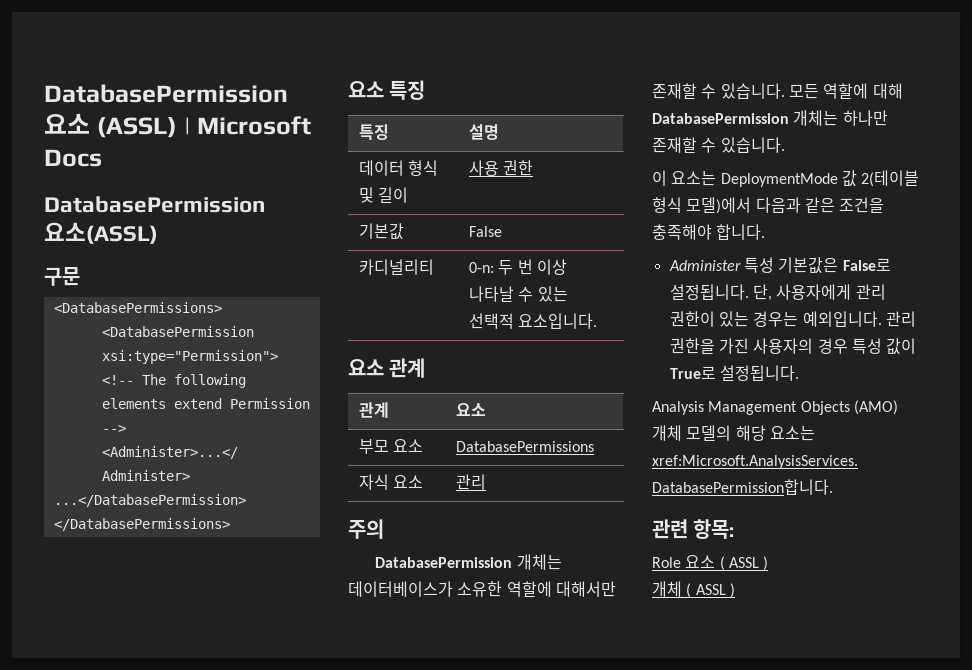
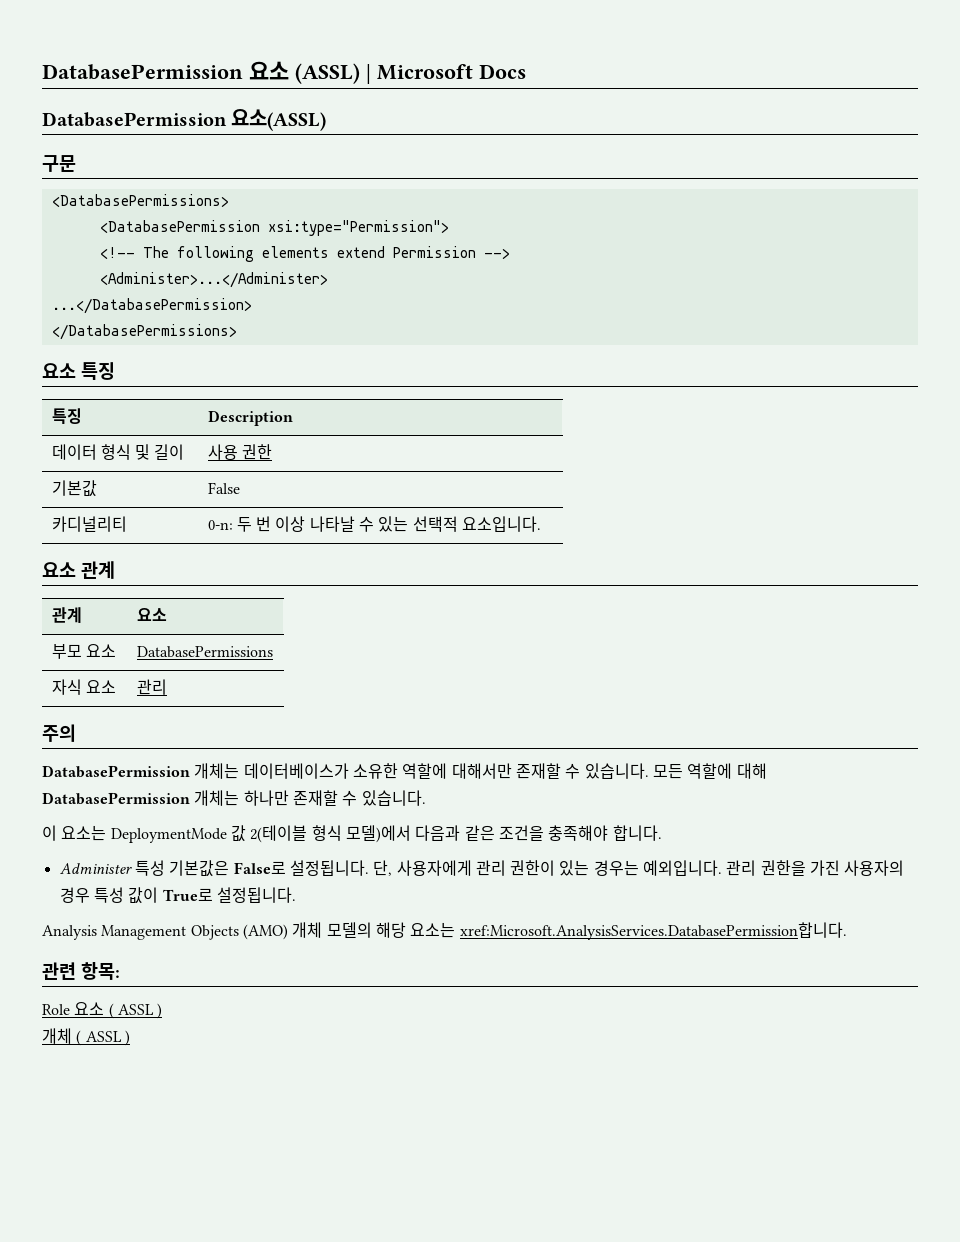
- 특징 | 설명
+ 특징 | Description

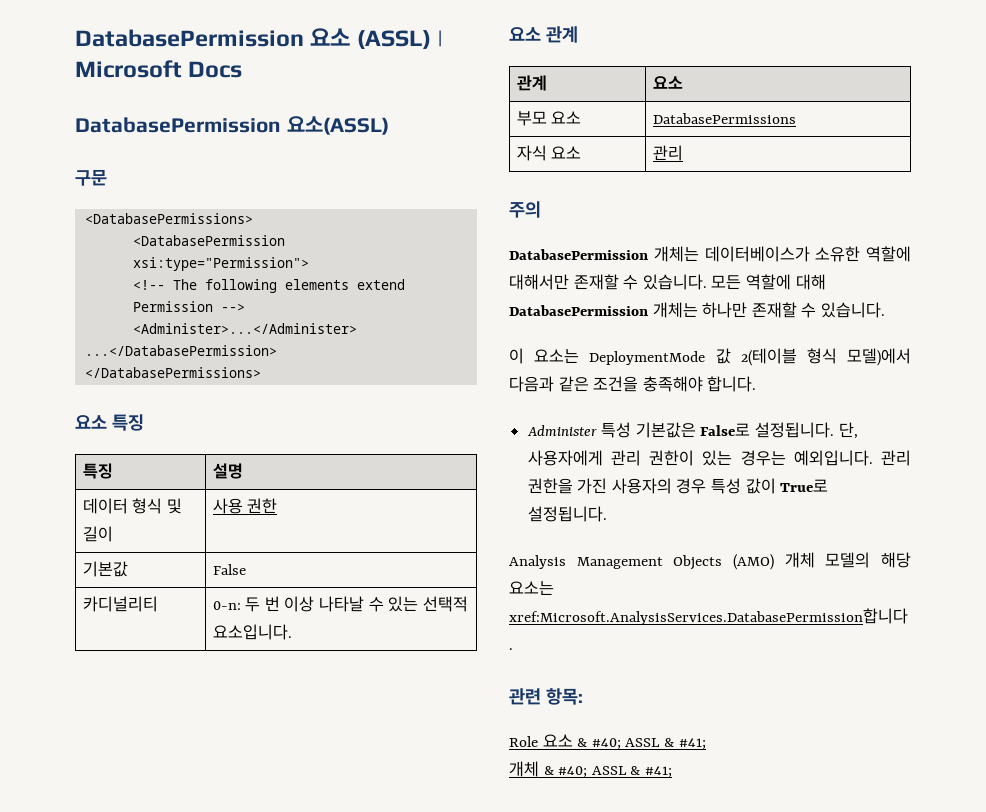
- 특징 | Description
+ 특징 | 설명
- Role 요소 ( ASSL )
- 개체 ( ASSL )
+ Role 요소 & #40; ASSL & #41;
+ 개체 & #40; ASSL & #41;

